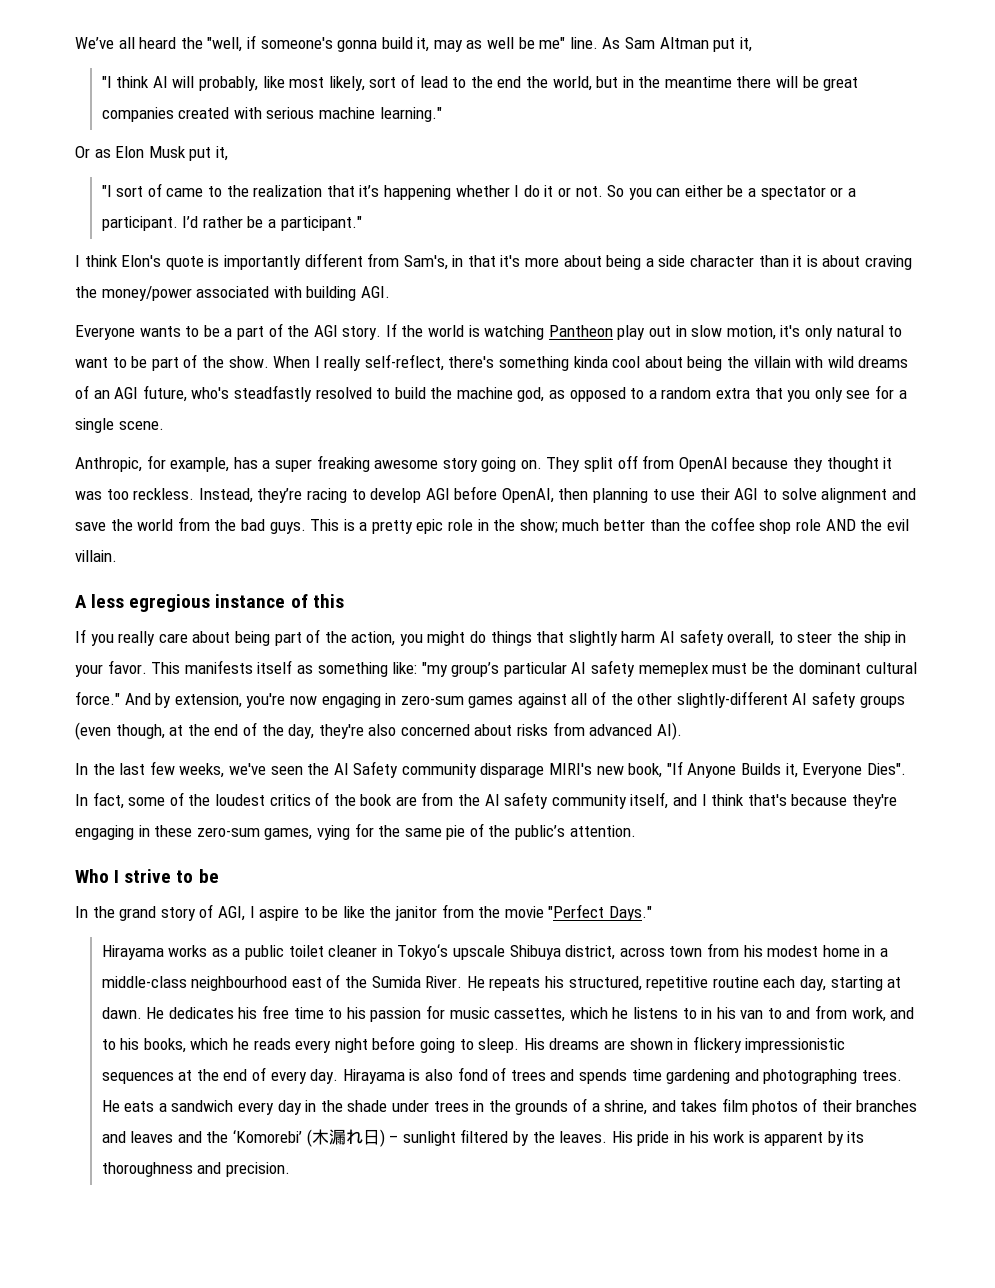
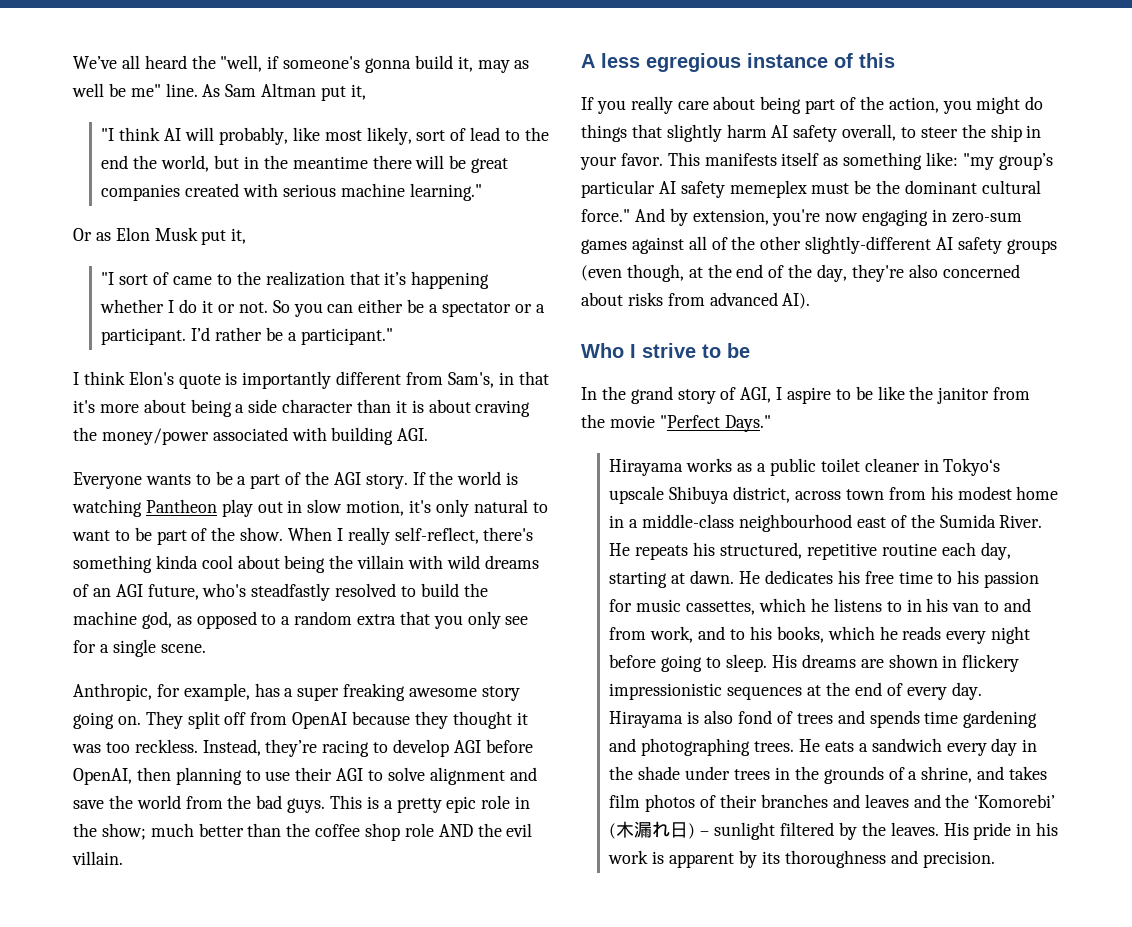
- In the last few weeks, we've seen the AI Safety community disparage MIRI's new book, "If Anyone Builds it, Everyone Dies". In fact, some of the loudest critics of the book are from the AI safety community itself, and I think that's because they're engaging in these zero-sum games, vying for the same pie of the public’s attention.

